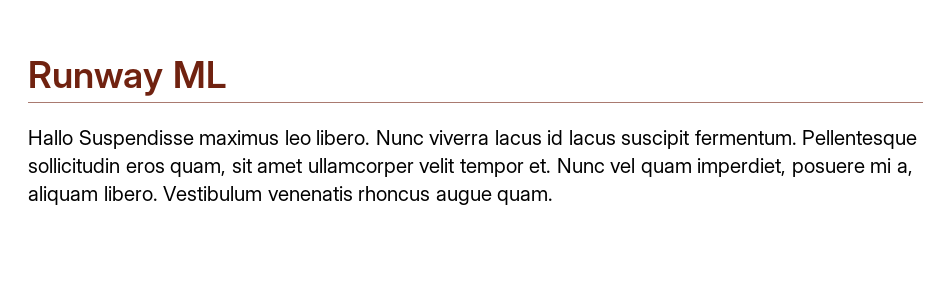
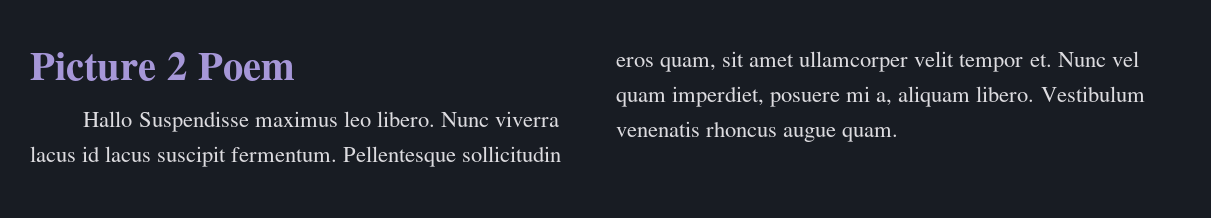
- Runway ML
+ Picture 2 Poem

